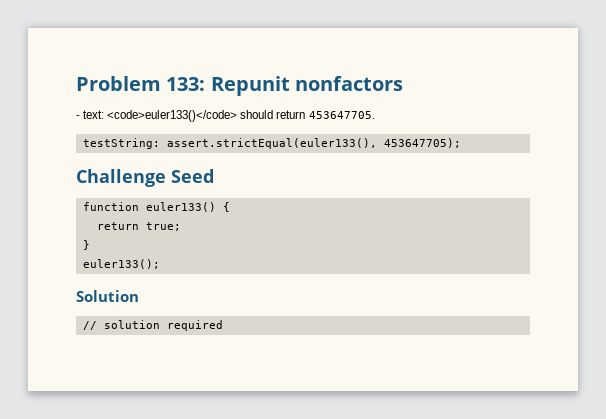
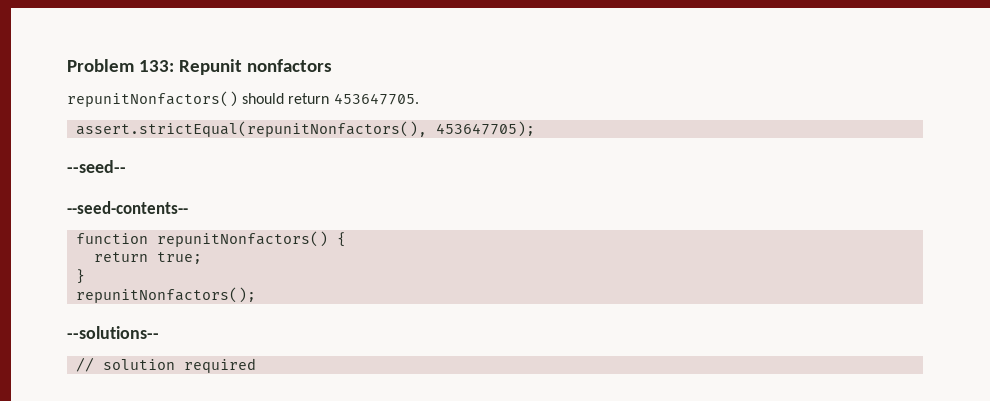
- - text: <code>euler133()</code> should return 453647705.
+ repunitNonfactors() should return 453647705.
- testString: assert.strictEqual(euler133(), 453647705);
+ assert.strictEqual(repunitNonfactors(), 453647705);
- Challenge Seed
+ --seed--
+ --seed-contents--
- function euler133() {
+ function repunitNonfactors() {
- euler133();
- Solution
+ repunitNonfactors();
+ --solutions--

